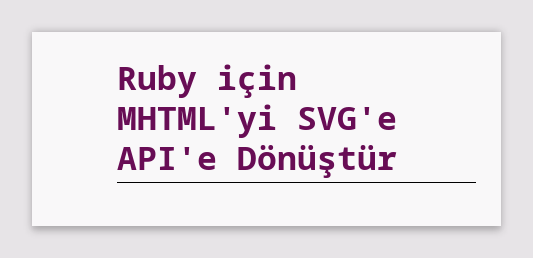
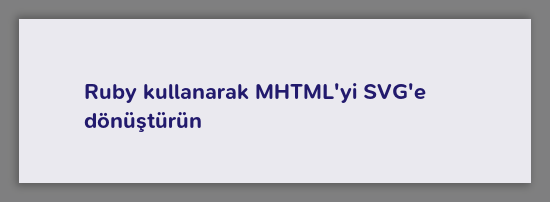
- Ruby için MHTML'yi SVG'e API'e Dönüştür
+ Ruby kullanarak MHTML'yi SVG'e dönüştürün

